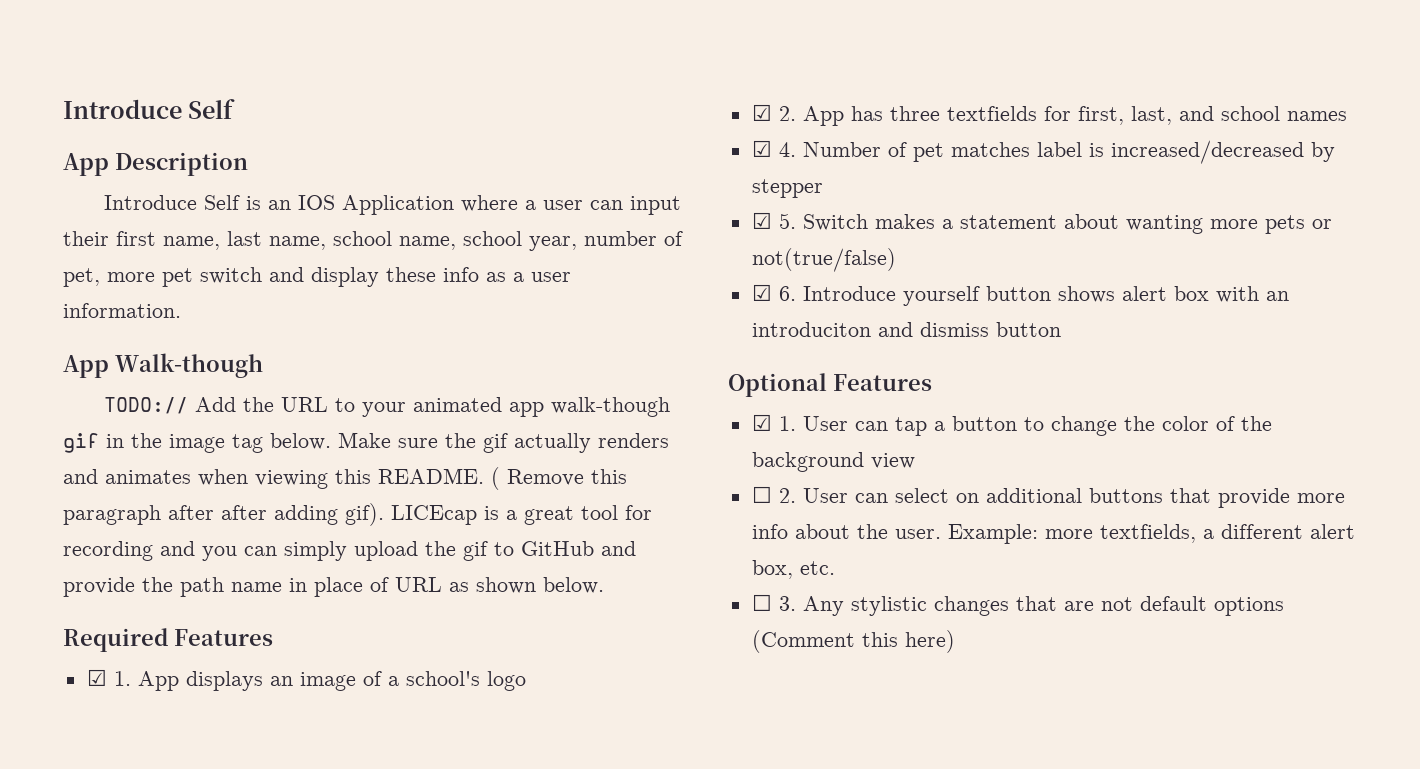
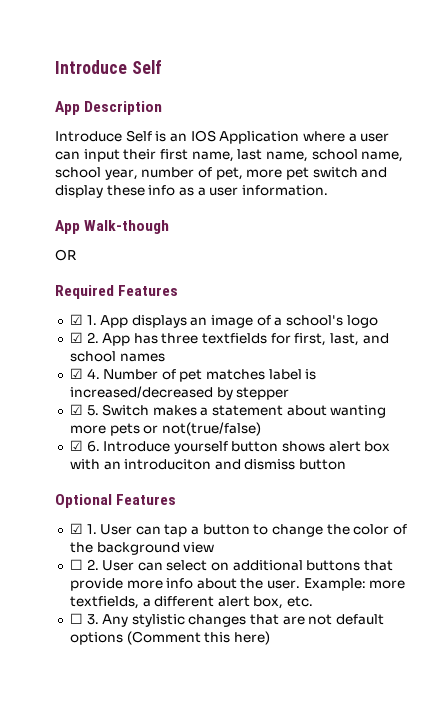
- TODO:// Add the URL to your animated app walk-though gif in the image tag below. Make sure the gif actually renders and animates when viewing this README. ( Remove this paragraph after after adding gif). LICEcap is a great tool for recording and you can simply upload the gif to GitHub and provide the path name in place of URL as shown below.
+ OR

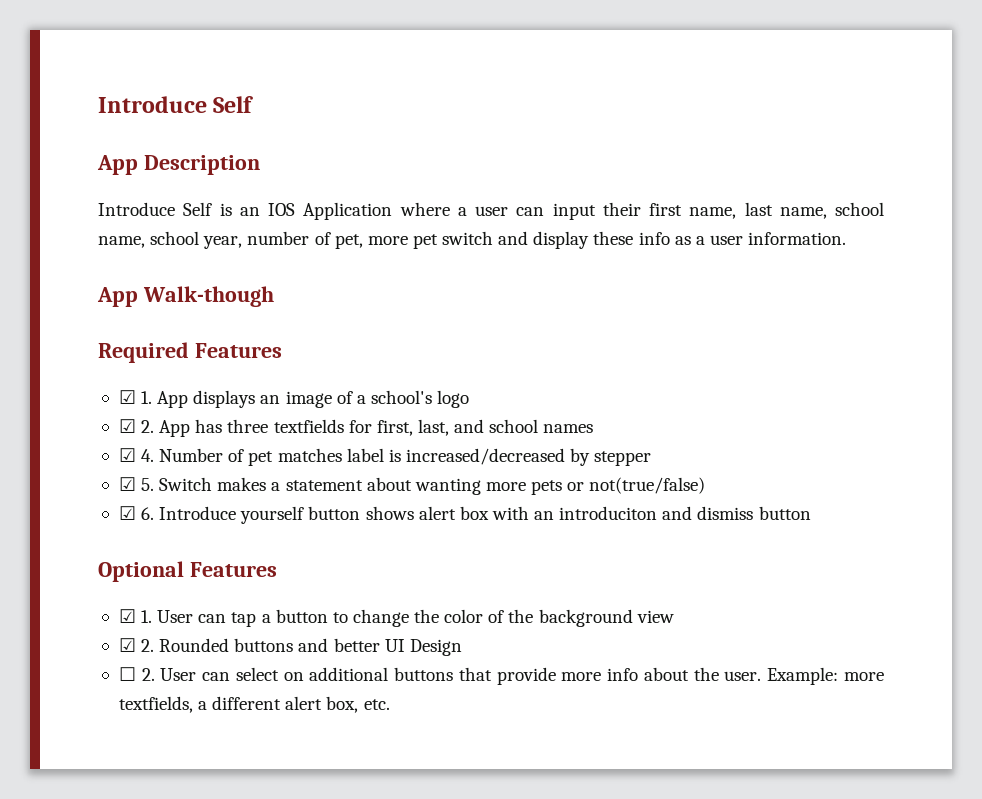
- OR
+ ☑ 2. Rounded buttons and better UI Design
- ☐ 3. Any stylistic changes that are not default options (Comment this here)

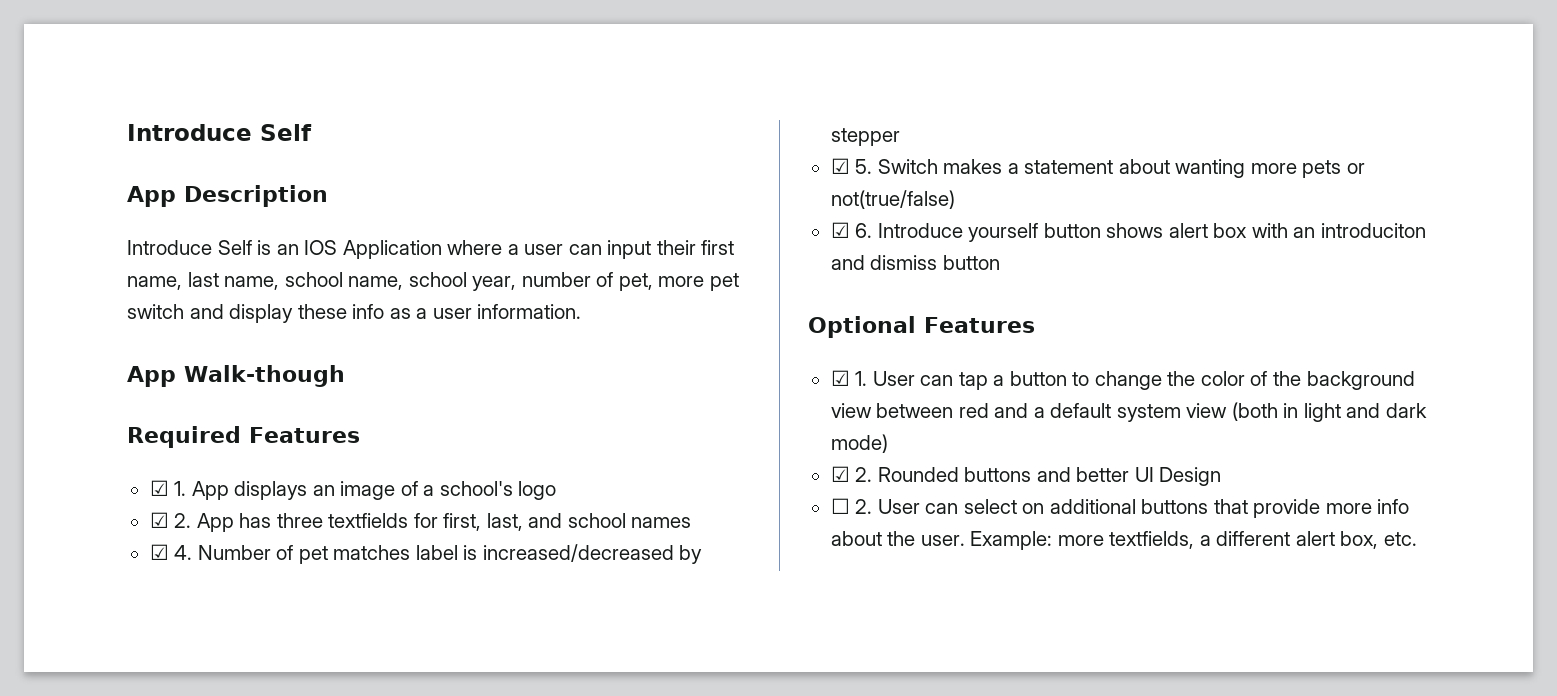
- ☑ 1. User can tap a button to change the color of the background view
+ ☑ 1. User can tap a button to change the color of the background view between red and a default system view (both in light and dark mode)

